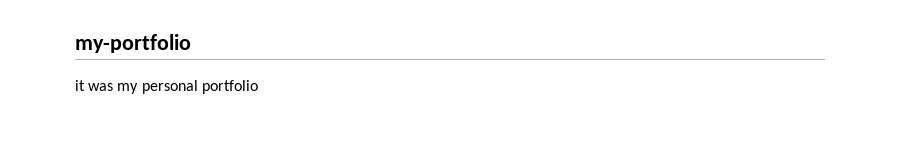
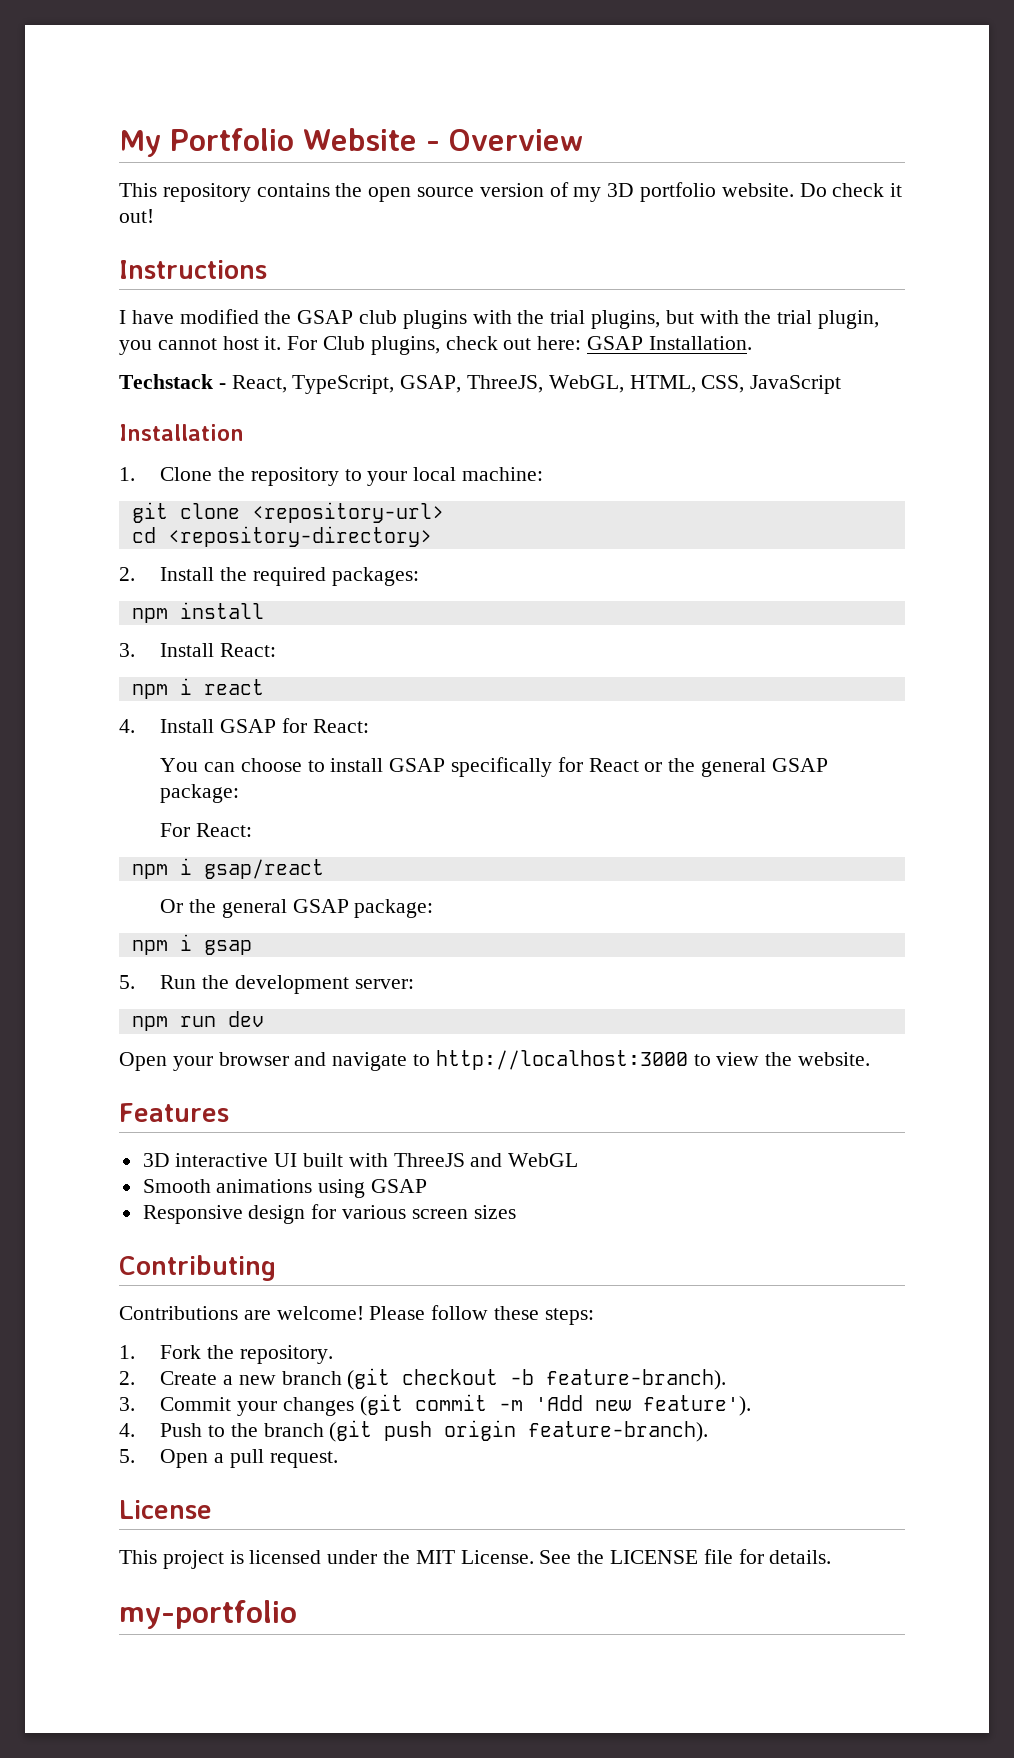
+ My Portfolio Website - Overview
+ This repository contains the open source version of my 3D portfolio website. Do check it out!
+ Instructions
+ I have modified the GSAP club plugins with the trial plugins, but with the trial plugin, you cannot host it. For Club plugins, check out here: GSAP Installation.
+ Techstack - React, TypeScript, GSAP, ThreeJS, WebGL, HTML, CSS, JavaScript
+ Installation
+ 1. Clone the repository to your local machine:
+ git clone <repository-url>
+ cd <repository-directory>
+ 2. Install the required packages:
+ npm install
+ 3. Install React:
+ npm i react
+ 4. Install GSAP for React:
+ You can choose to install GSAP specifically for React or the general GSAP package:
+ For React:
+ npm i gsap/react
+ Or the general GSAP package:
+ npm i gsap
+ 5. Run the development server:
+ npm run dev
+ Open your browser and navigate to http://localhost:3000 to view the website.
+ Features
+ 3D interactive UI built with ThreeJS and WebGL
+ Smooth animations using GSAP
+ Responsive design for various screen sizes
+ Contributing
+ Contributions are welcome! Please follow these steps:
+ 1. Fork the repository.
+ 2. Create a new branch (git checkout -b feature-branch).
+ 3. Commit your changes (git commit -m 'Add new feature').
+ 4. Push to the branch (git push origin feature-branch).
+ 5. Open a pull request.
+ License
+ This project is licensed under the MIT License. See the LICENSE file for details.
  my-portfolio
- it was my personal portfolio

